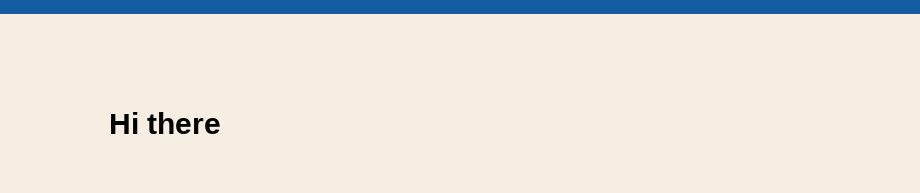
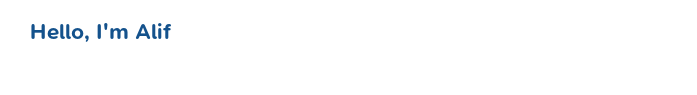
- Hi there
+ Hello, I'm Alif

